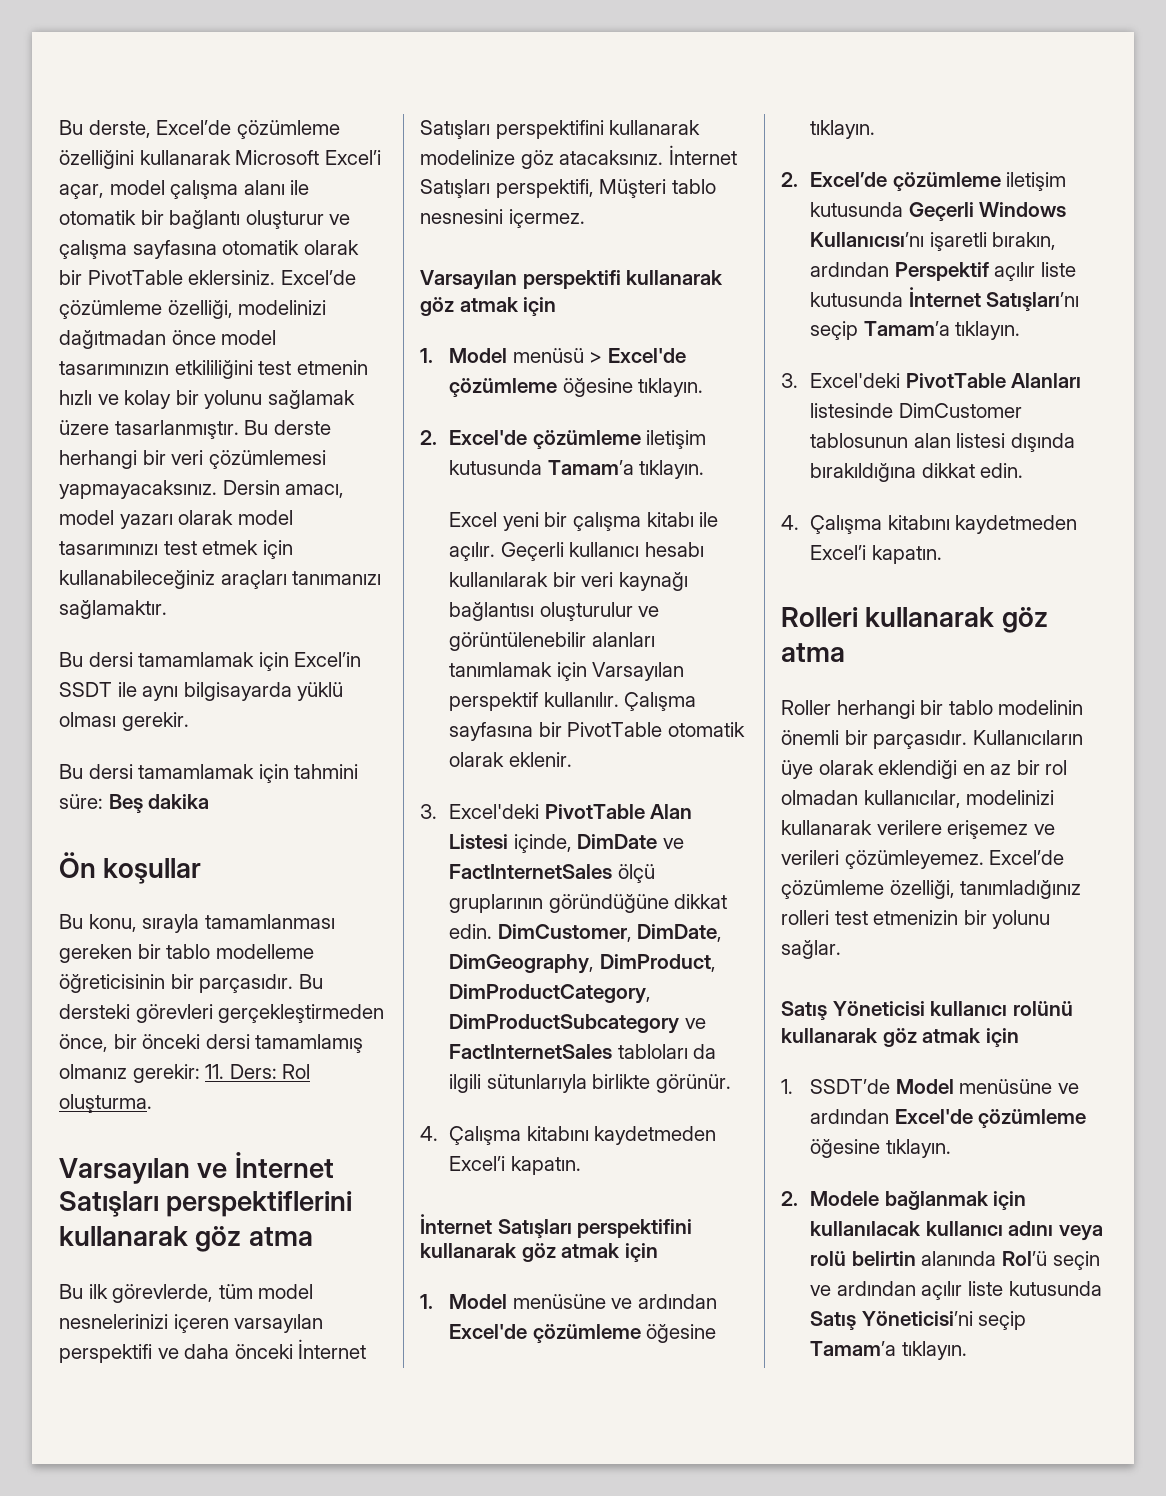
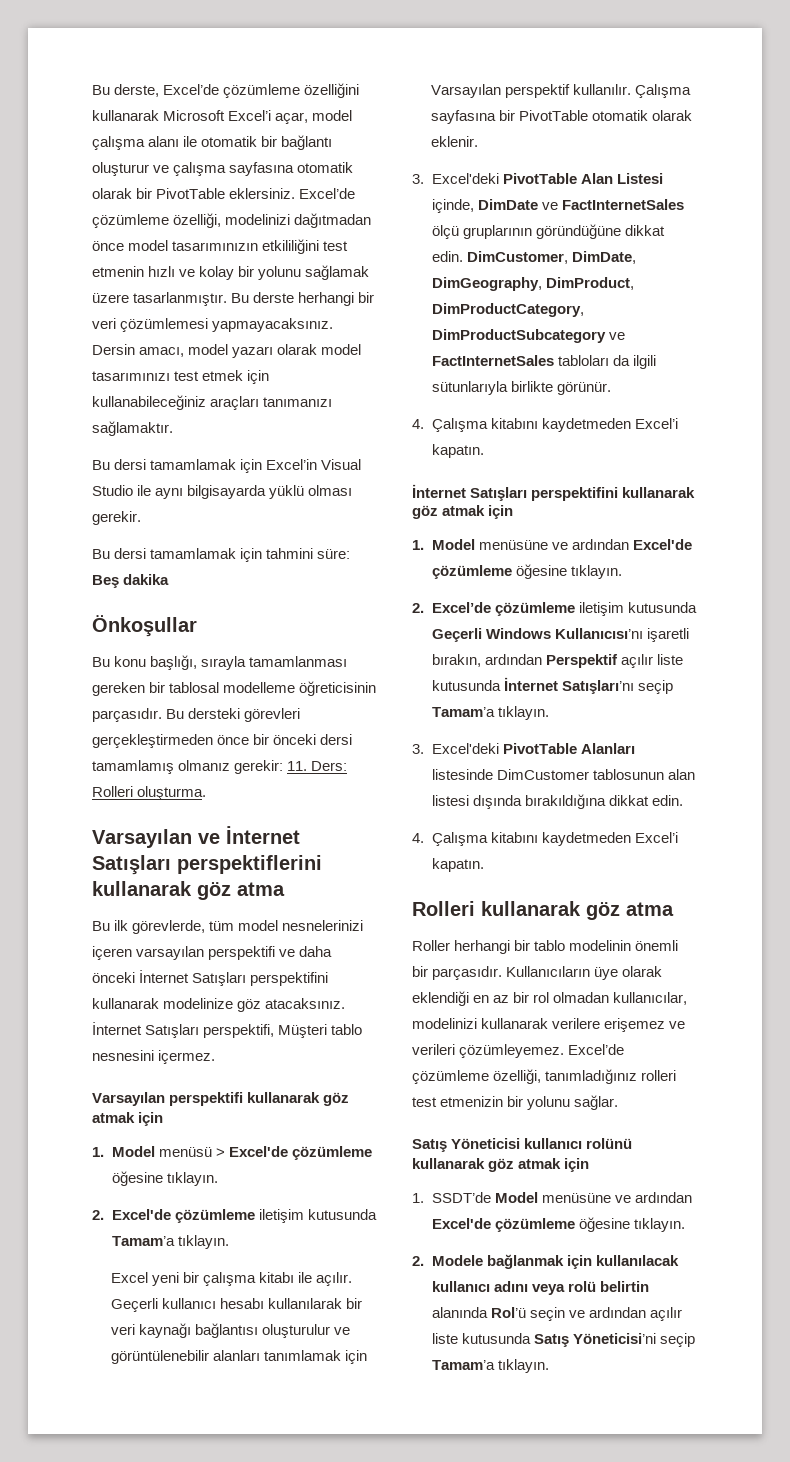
- Bu dersi tamamlamak için Excel’in SSDT ile aynı bilgisayarda yüklü olması gerekir.
+ Bu dersi tamamlamak için Excel’in Visual Studio ile aynı bilgisayarda yüklü olması gerekir.
- Ön koşullar
- Bu konu, sırayla tamamlanması gereken bir tablo modelleme öğreticisinin bir parçasıdır.
+ Önkoşullar
+ Bu konu başlığı, sırayla tamamlanması gereken bir tablosal modelleme öğreticisinin parçasıdır.
- Bu dersteki görevleri gerçekleştirmeden önce, bir önceki dersi tamamlamış olmanız gerekir: 11. Ders: Rol oluşturma.
+ Bu dersteki görevleri gerçekleştirmeden önce bir önceki dersi tamamlamış olmanız gerekir: 11. Ders: Rolleri oluşturma.

